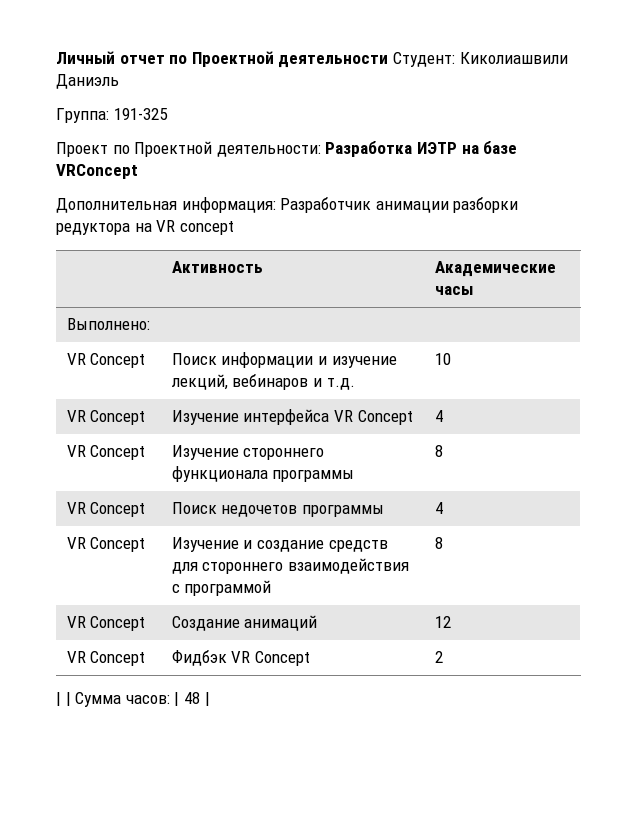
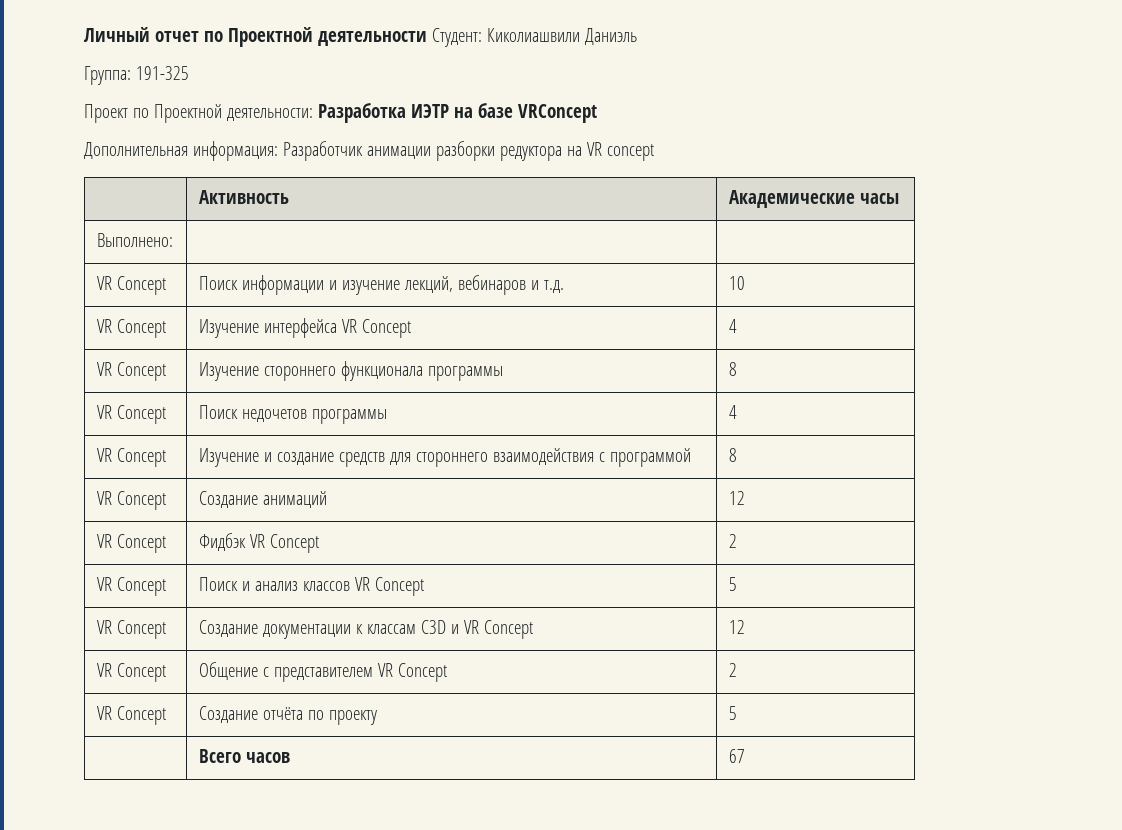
- | | Сумма часов: | 48 |
+ VR Concept | Поиск и анализ классов VR Concept | 5
+ VR Concept | Создание документации к классам C3D и VR Concept | 12
+ VR Concept | Общение с представителем VR Concept | 2
+ VR Concept | Создание отчёта по проекту | 5
+ | Всего часов | 67

